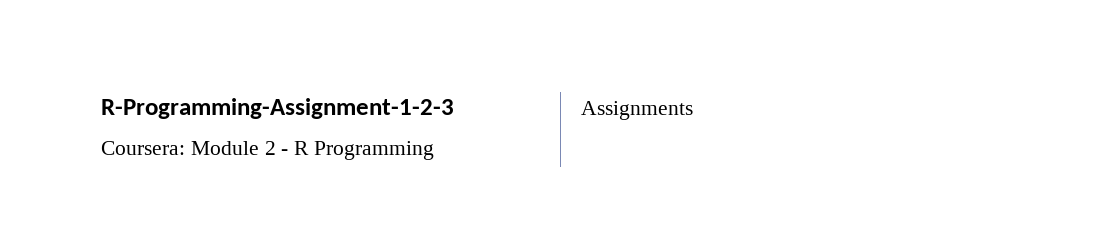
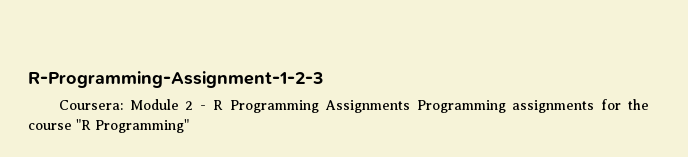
- Coursera: Module 2 - R Programming Assignments
+ Coursera: Module 2 - R Programming Assignments Programming assignments for the course "R Programming"

